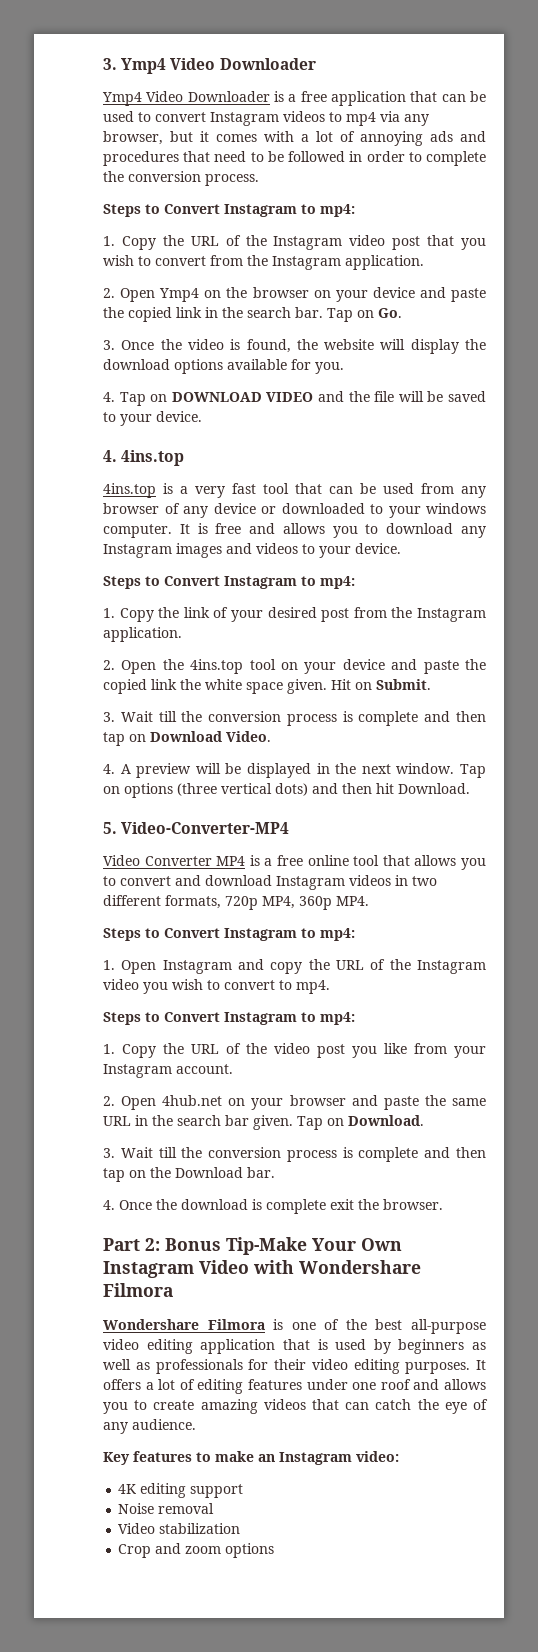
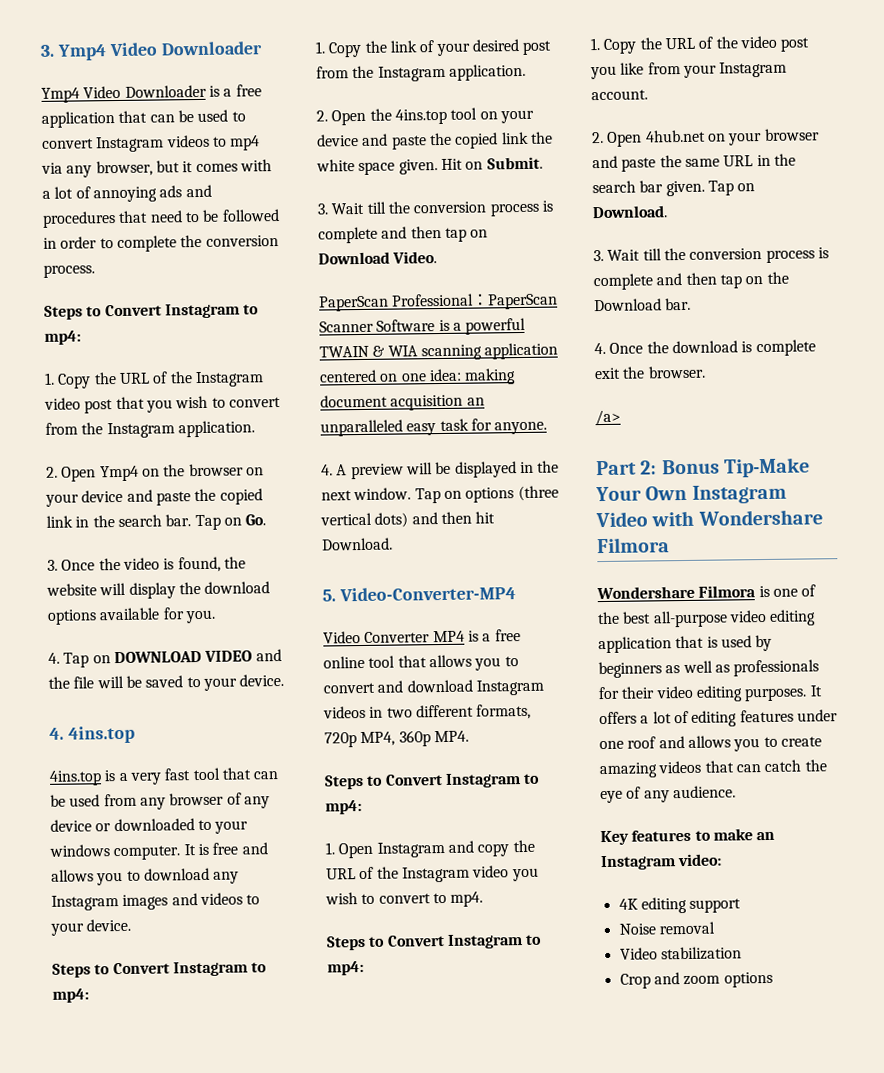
+ PaperScan Professional：PaperScan Scanner Software is a powerful TWAIN & WIA scanning application centered on one idea: making document acquisition an unparalleled easy task for anyone.
+ /a>

